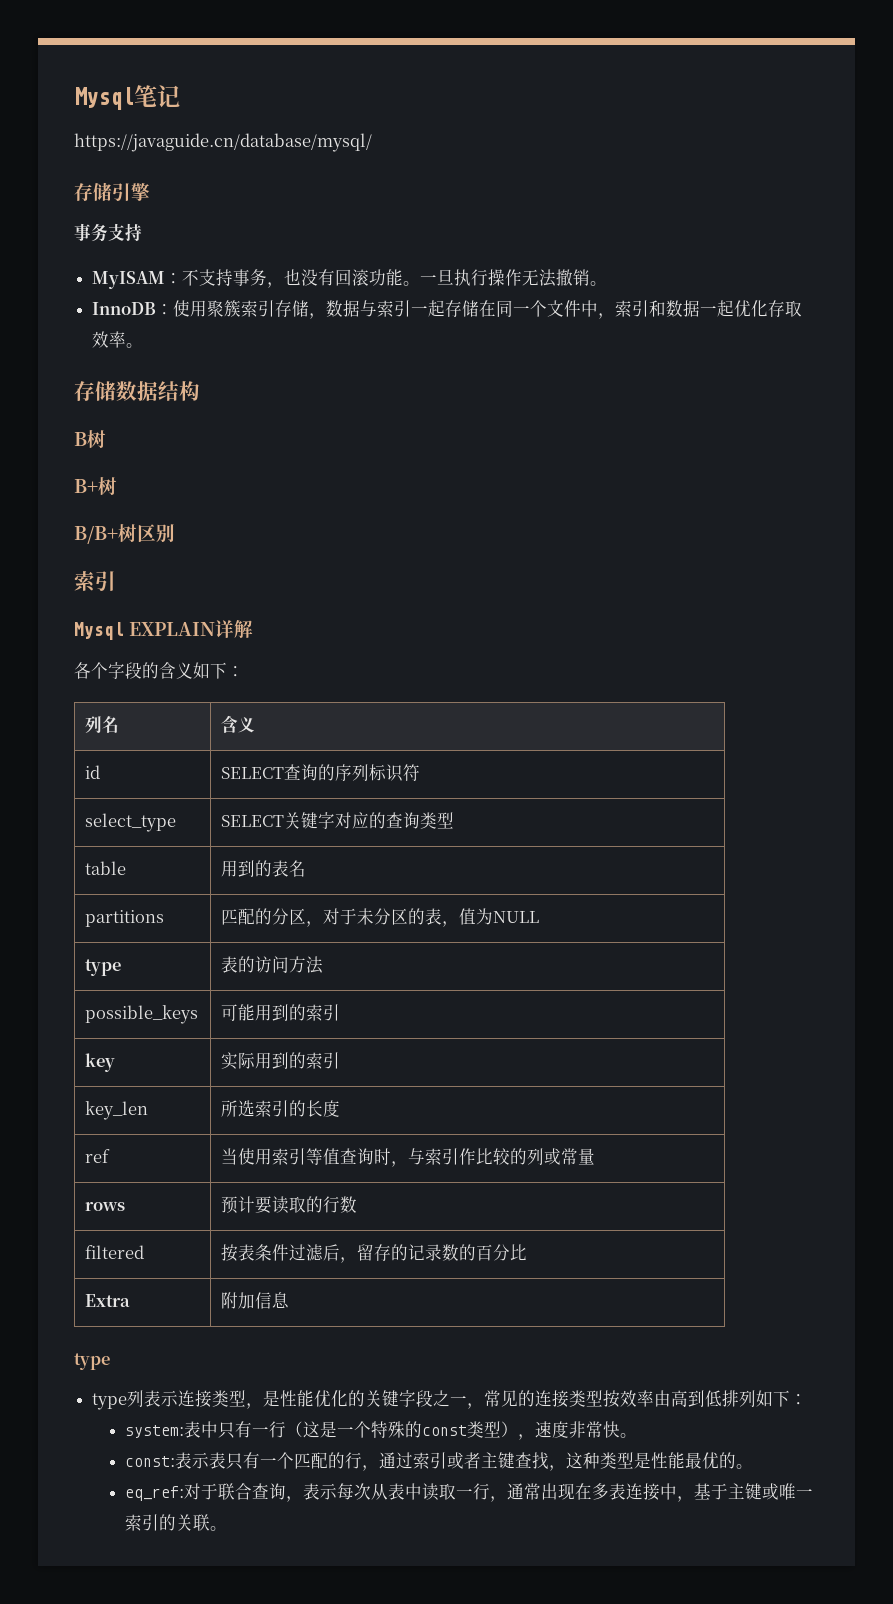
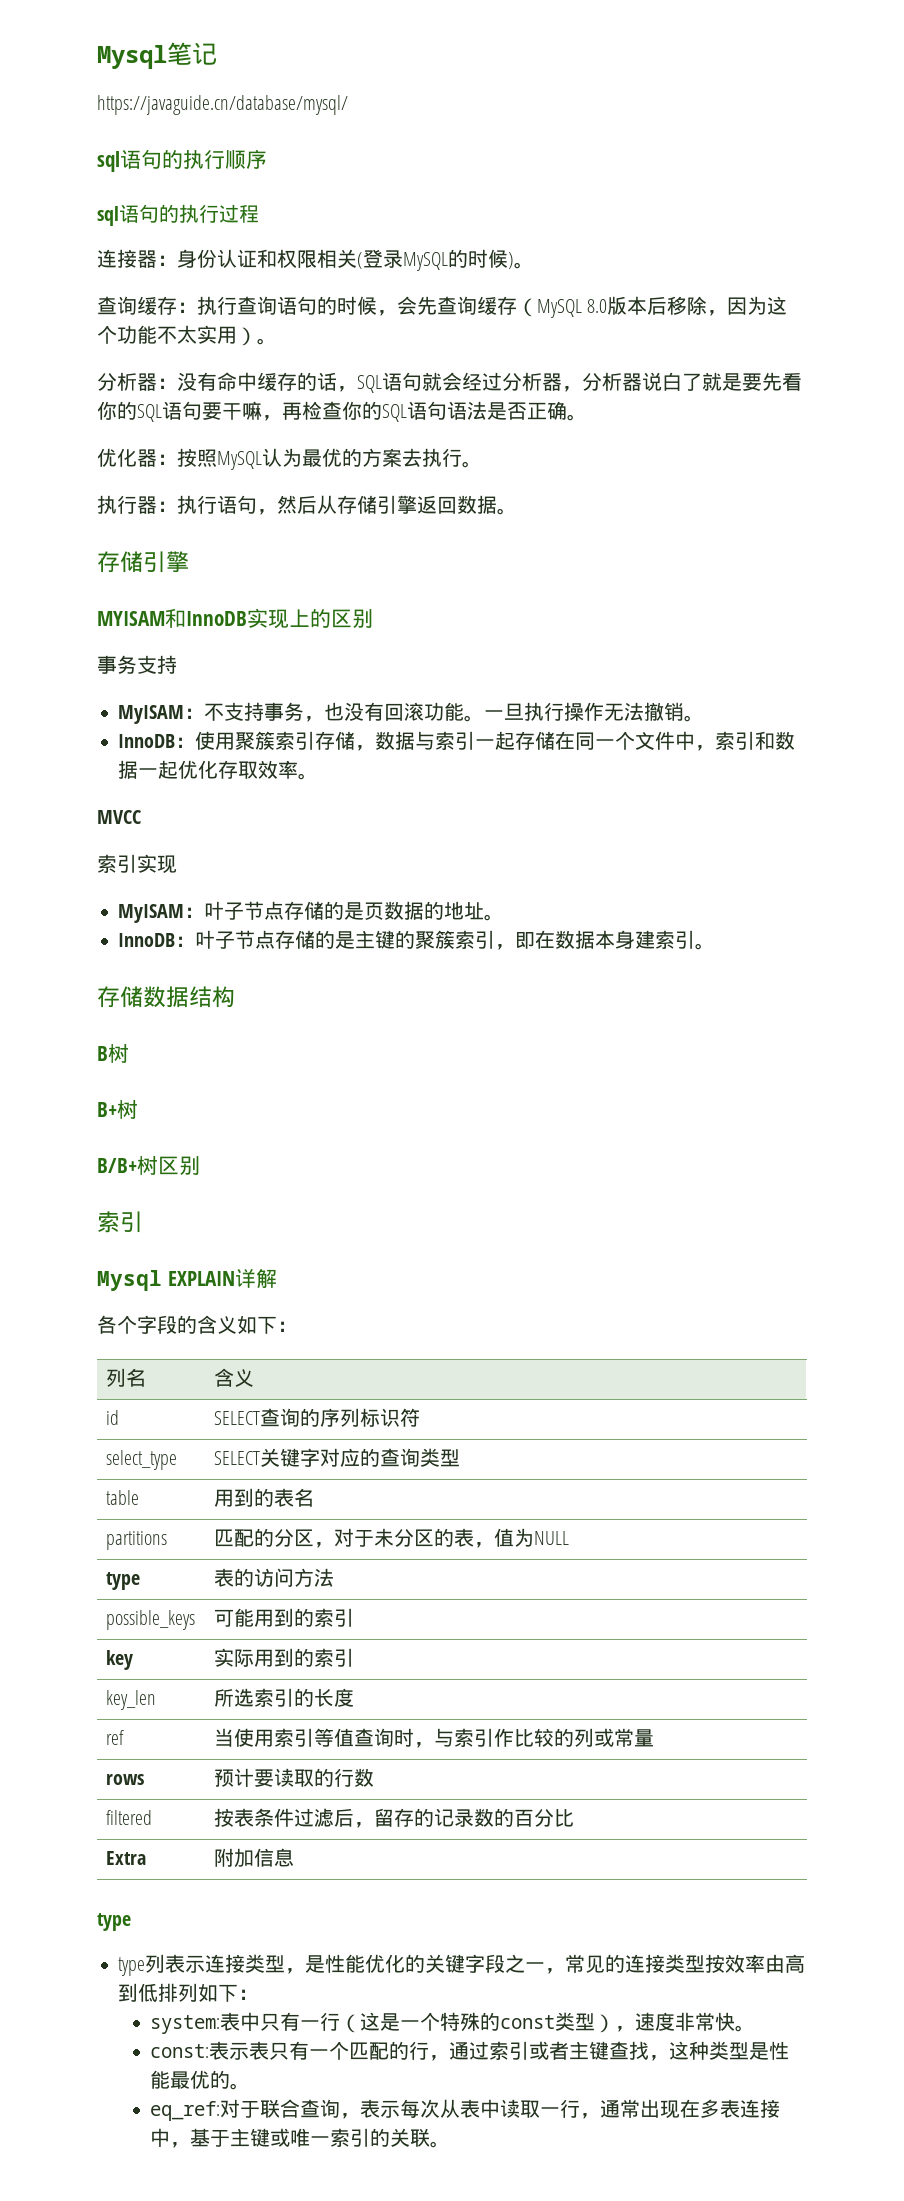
+ sql语句的执行顺序
+ sql语句的执行过程
+ 连接器：身份认证和权限相关(登录MySQL的时候)。
+ 查询缓存：执行查询语句的时候，会先查询缓存（MySQL 8.0版本后移除，因为这个功能不太实用）。
+ 分析器：没有命中缓存的话，SQL语句就会经过分析器，分析器说白了就是要先看你的SQL语句要干嘛，再检查你的SQL语句语法是否正确。
+ 优化器：按照MySQL认为最优的方案去执行。
+ 执行器：执行语句，然后从存储引擎返回数据。
  存储引擎
+ MYISAM和InnoDB实现上的区别
+ MVCC
+ 索引实现
+ MyISAM：叶子节点存储的是页数据的地址。
+ InnoDB：叶子节点存储的是主键的聚簇索引，即在数据本身建索引。

